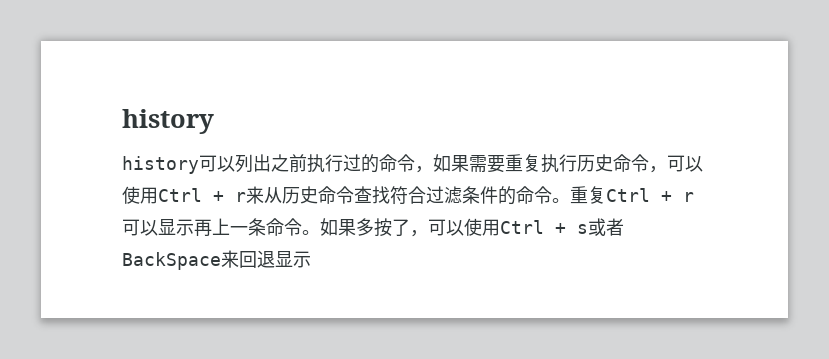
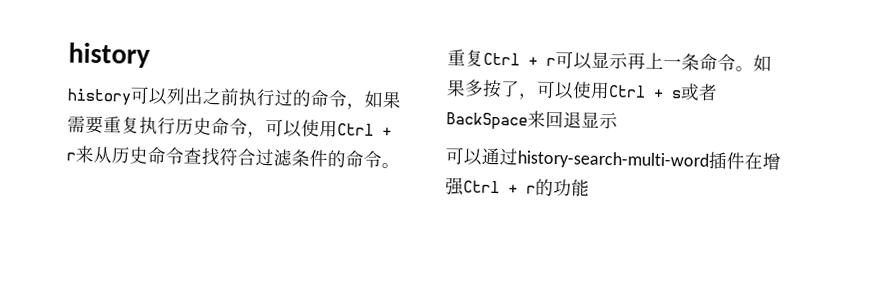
+ 可以通过history-search-multi-word插件在增强Ctrl + r的功能

